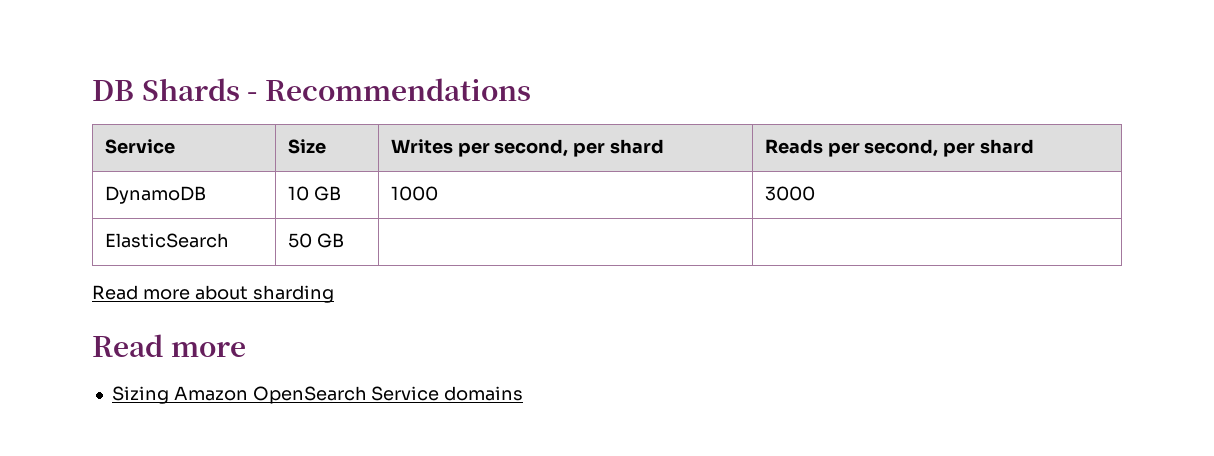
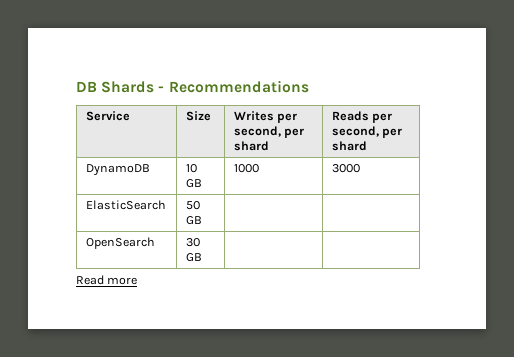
- Read more about sharding
+ OpenSearch | 30 GB | |
  Read more
- Sizing Amazon OpenSearch Service domains

